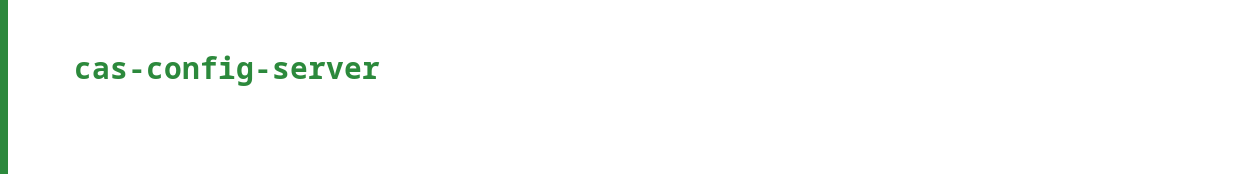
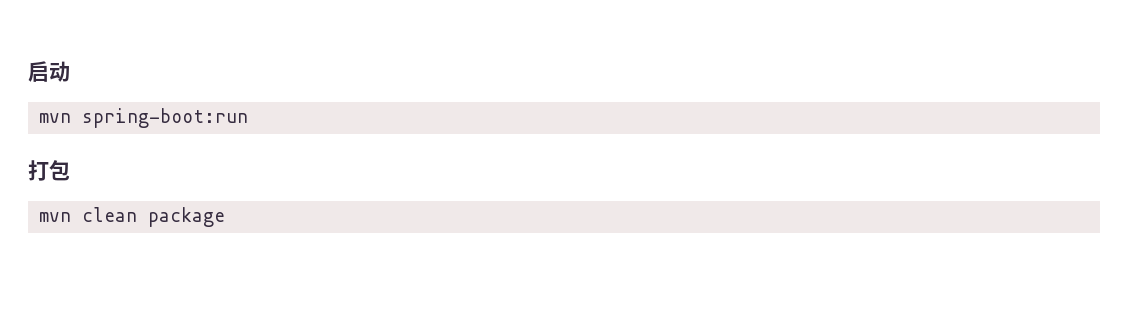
- cas-config-server
+ 启动
+ mvn spring-boot:run
+ 打包
+ mvn clean package

